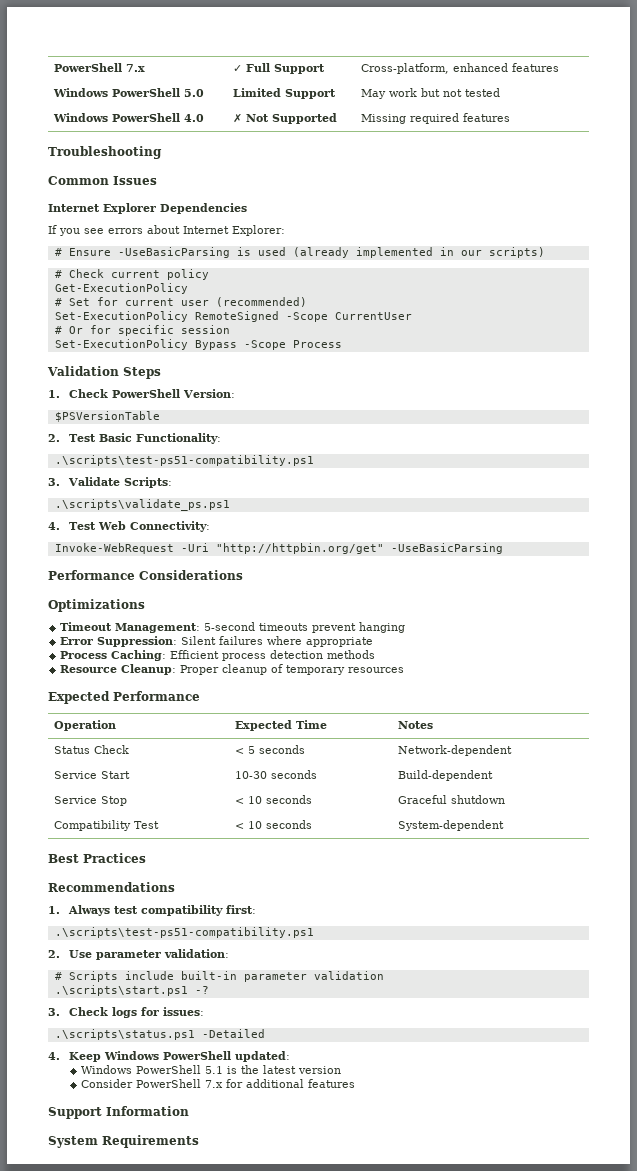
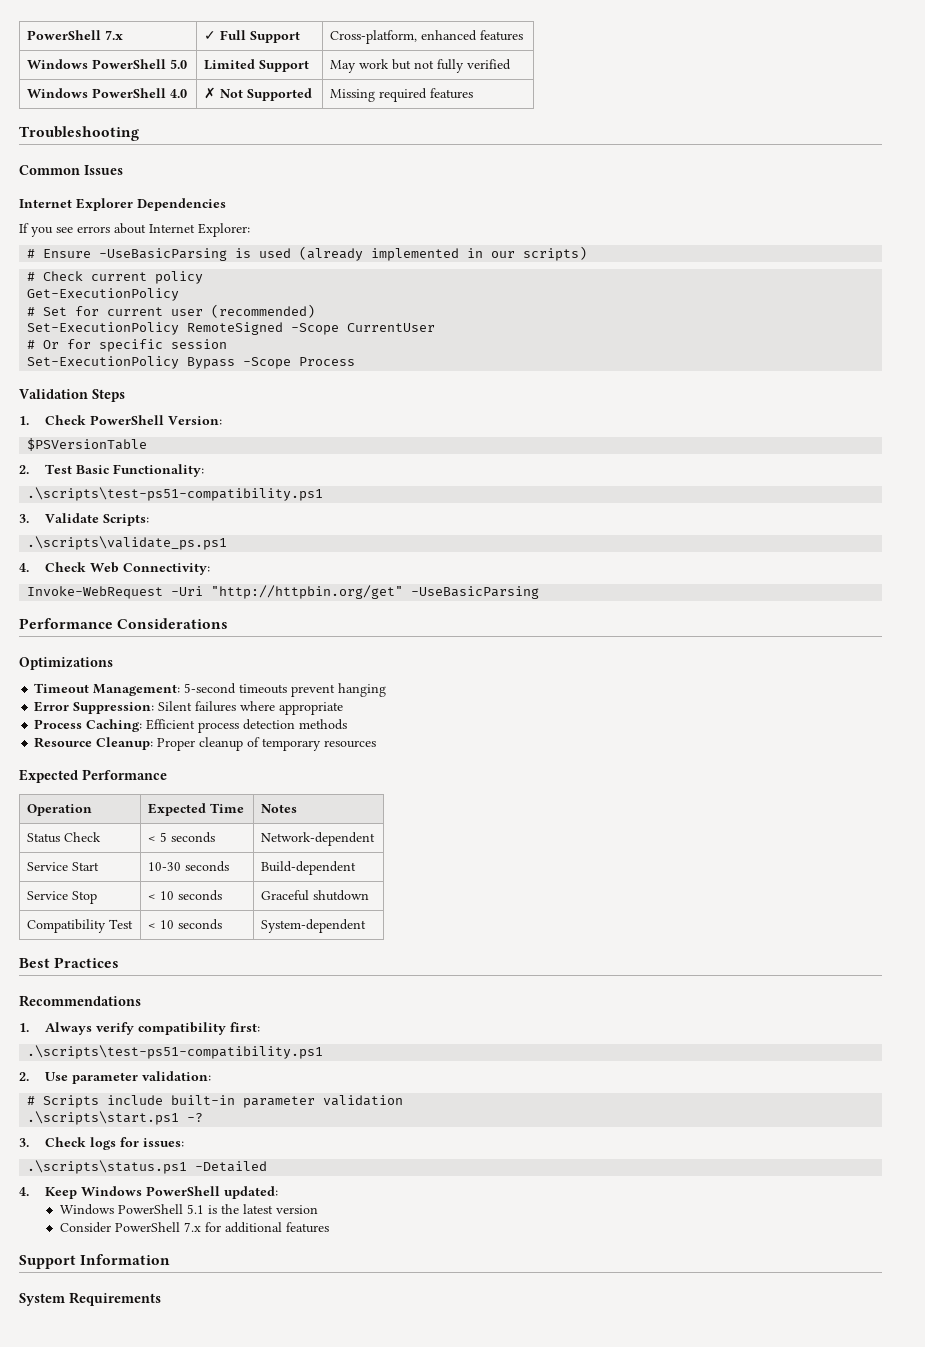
- Windows PowerShell 5.0 | Limited Support | May work but not tested
+ Windows PowerShell 5.0 | Limited Support | May work but not fully verified
- 4. Test Web Connectivity:
+ 4. Check Web Connectivity:
- 1. Always test compatibility first:
+ 1. Always verify compatibility first:

